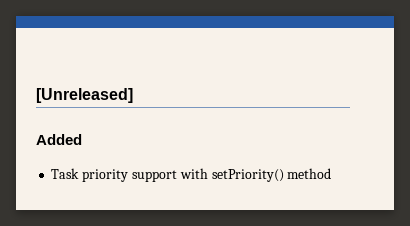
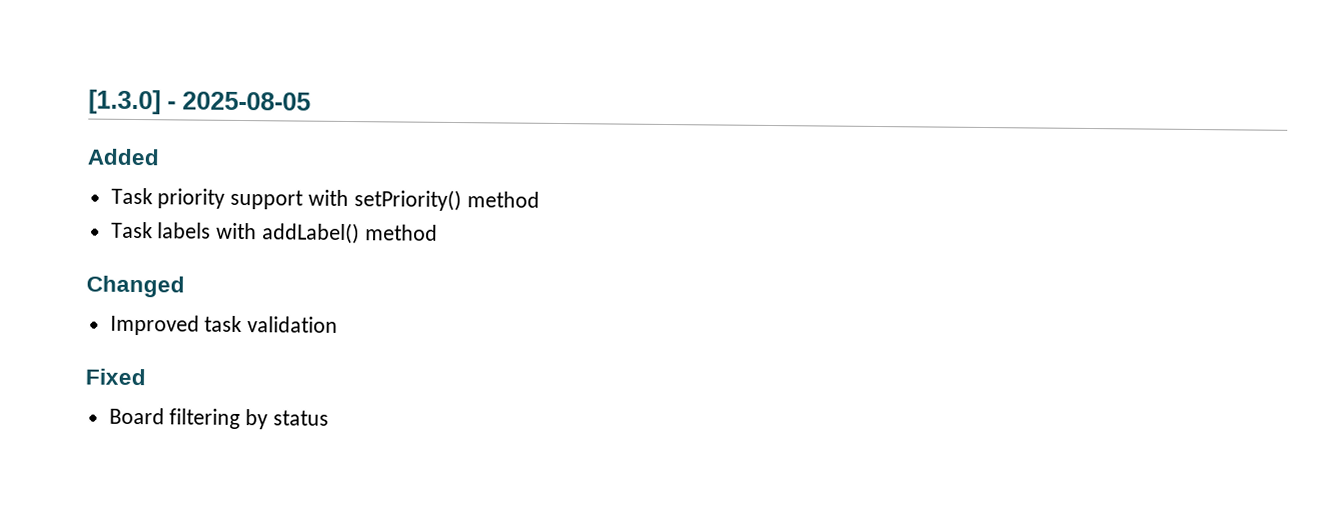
- [Unreleased]
+ [1.3.0] - 2025-08-05
+ Task labels with addLabel() method
+ Changed
+ Improved task validation
+ Fixed
+ Board filtering by status

